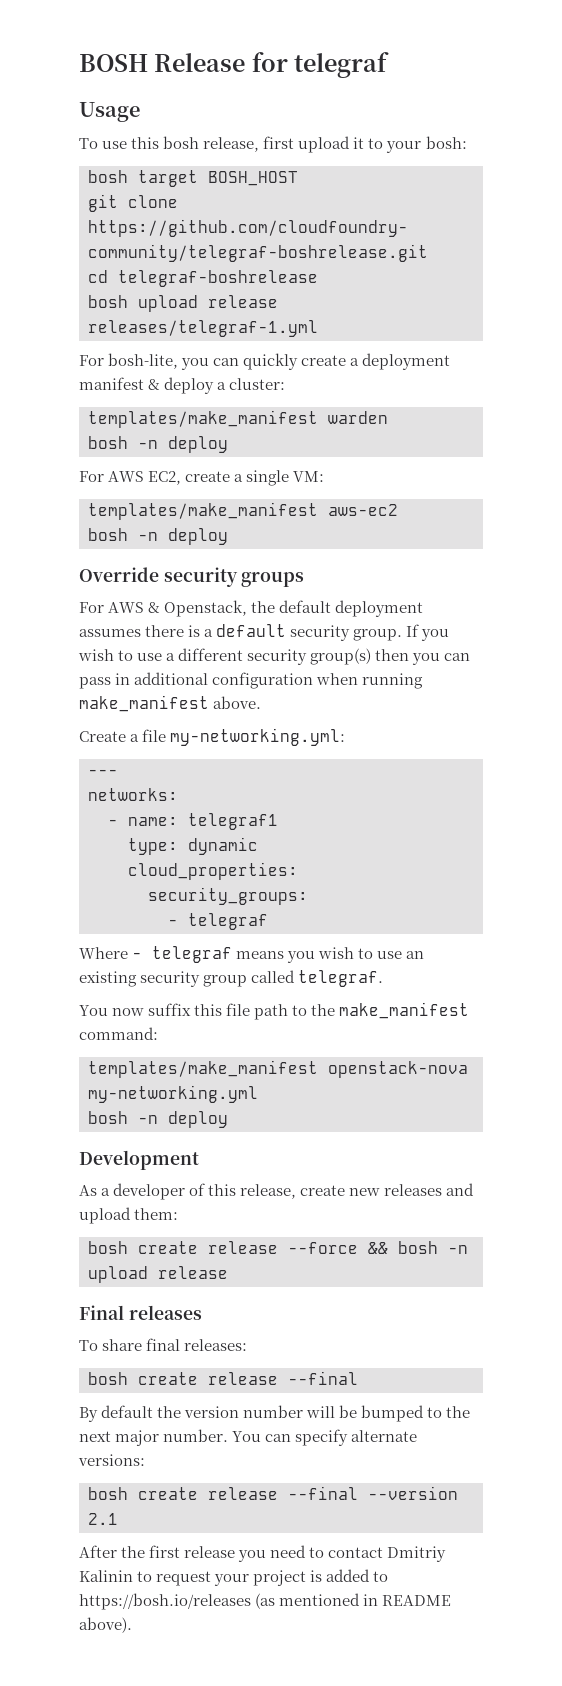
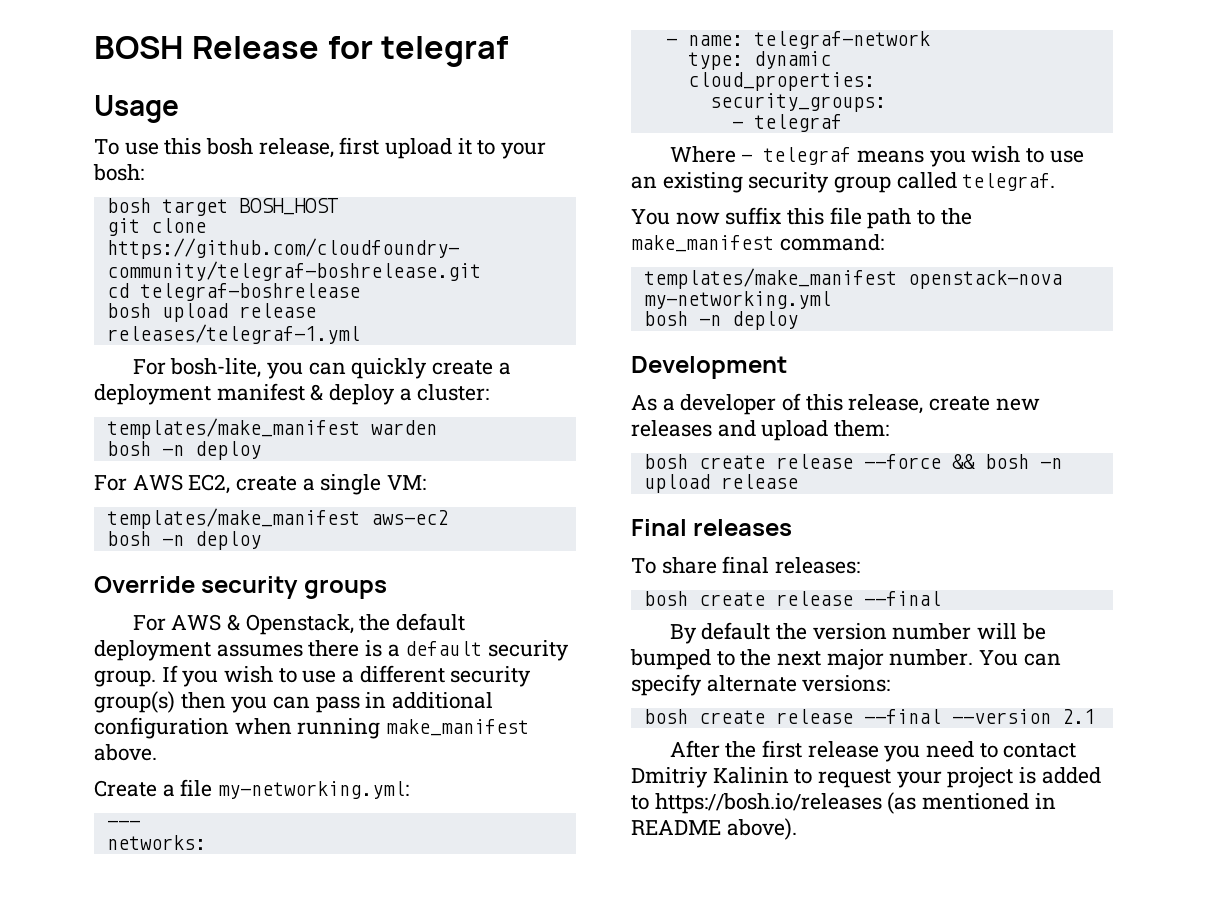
- - name: telegraf1
+ - name: telegraf-network

